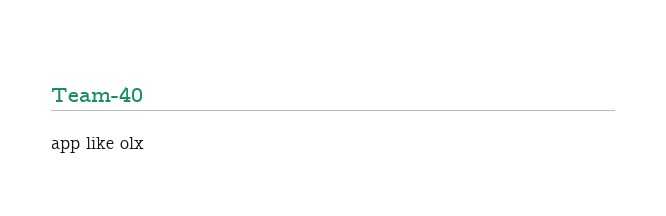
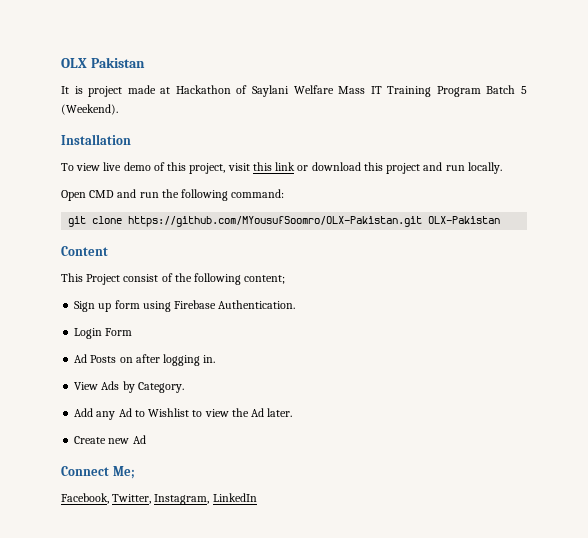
- Team-40
- app like olx
+ OLX Pakistan
+ It is project made at Hackathon of Saylani Welfare Mass IT Training Program Batch 5 (Weekend).
+ Installation
+ To view live demo of this project, visit this link or download this project and run locally.
+ Open CMD and run the following command:
+ git clone https://github.com/MYousufSoomro/OLX-Pakistan.git OLX-Pakistan
+ Content
+ This Project consist of the following content;
+ Sign up form using Firebase Authentication.
+ Login Form
+ Ad Posts on after logging in.
+ View Ads by Category.
+ Add any Ad to Wishlist to view the Ad later.
+ Create new Ad
+ Connect Me;
+ Facebook, Twitter, Instagram, LinkedIn

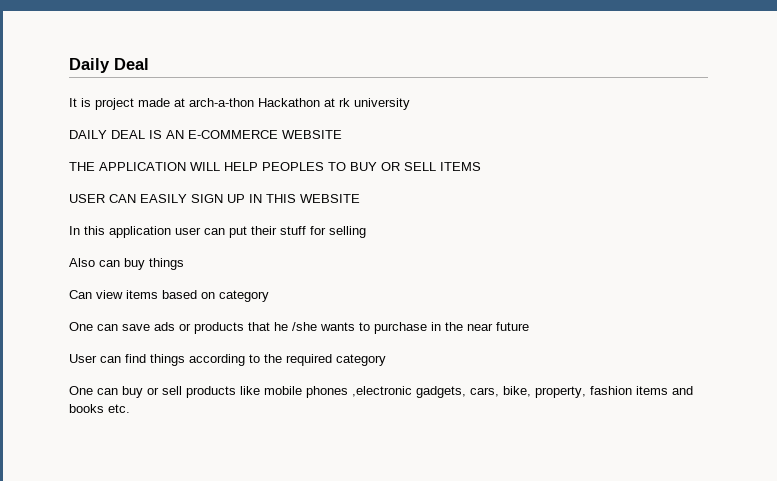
- OLX Pakistan
+ Daily Deal
- It is project made at Hackathon of Saylani Welfare Mass IT Training Program Batch 5 (Weekend).
- Installation
- To view live demo of this project, visit this link or download this project and run locally.
- Open CMD and run the following command:
- git clone https://github.com/MYousufSoomro/OLX-Pakistan.git OLX-Pakistan
- Content
- This Project consist of the following content;
- Sign up form using Firebase Authentication.
- Login Form
- Ad Posts on after logging in.
- View Ads by Category.
- Add any Ad to Wishlist to view the Ad later.
- Create new Ad
- Connect Me;
- Facebook, Twitter, Instagram, LinkedIn
+ It is project made at arch-a-thon Hackathon at rk university
+ DAILY DEAL IS AN E-COMMERCE WEBSITE
+ THE APPLICATION WILL HELP PEOPLES TO BUY OR SELL ITEMS
+ USER CAN EASILY SIGN UP IN THIS WEBSITE
+ In this application user can put their stuff for selling
+ Also can buy things
+ Can view items based on category
+ One can save ads or products that he /she wants to purchase in the near future
+ User can find things according to the required category
+ One can buy or sell products like mobile phones ,electronic gadgets, cars, bike, property, fashion items and books etc.

